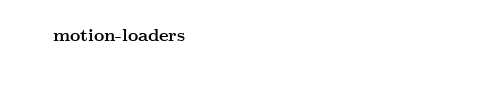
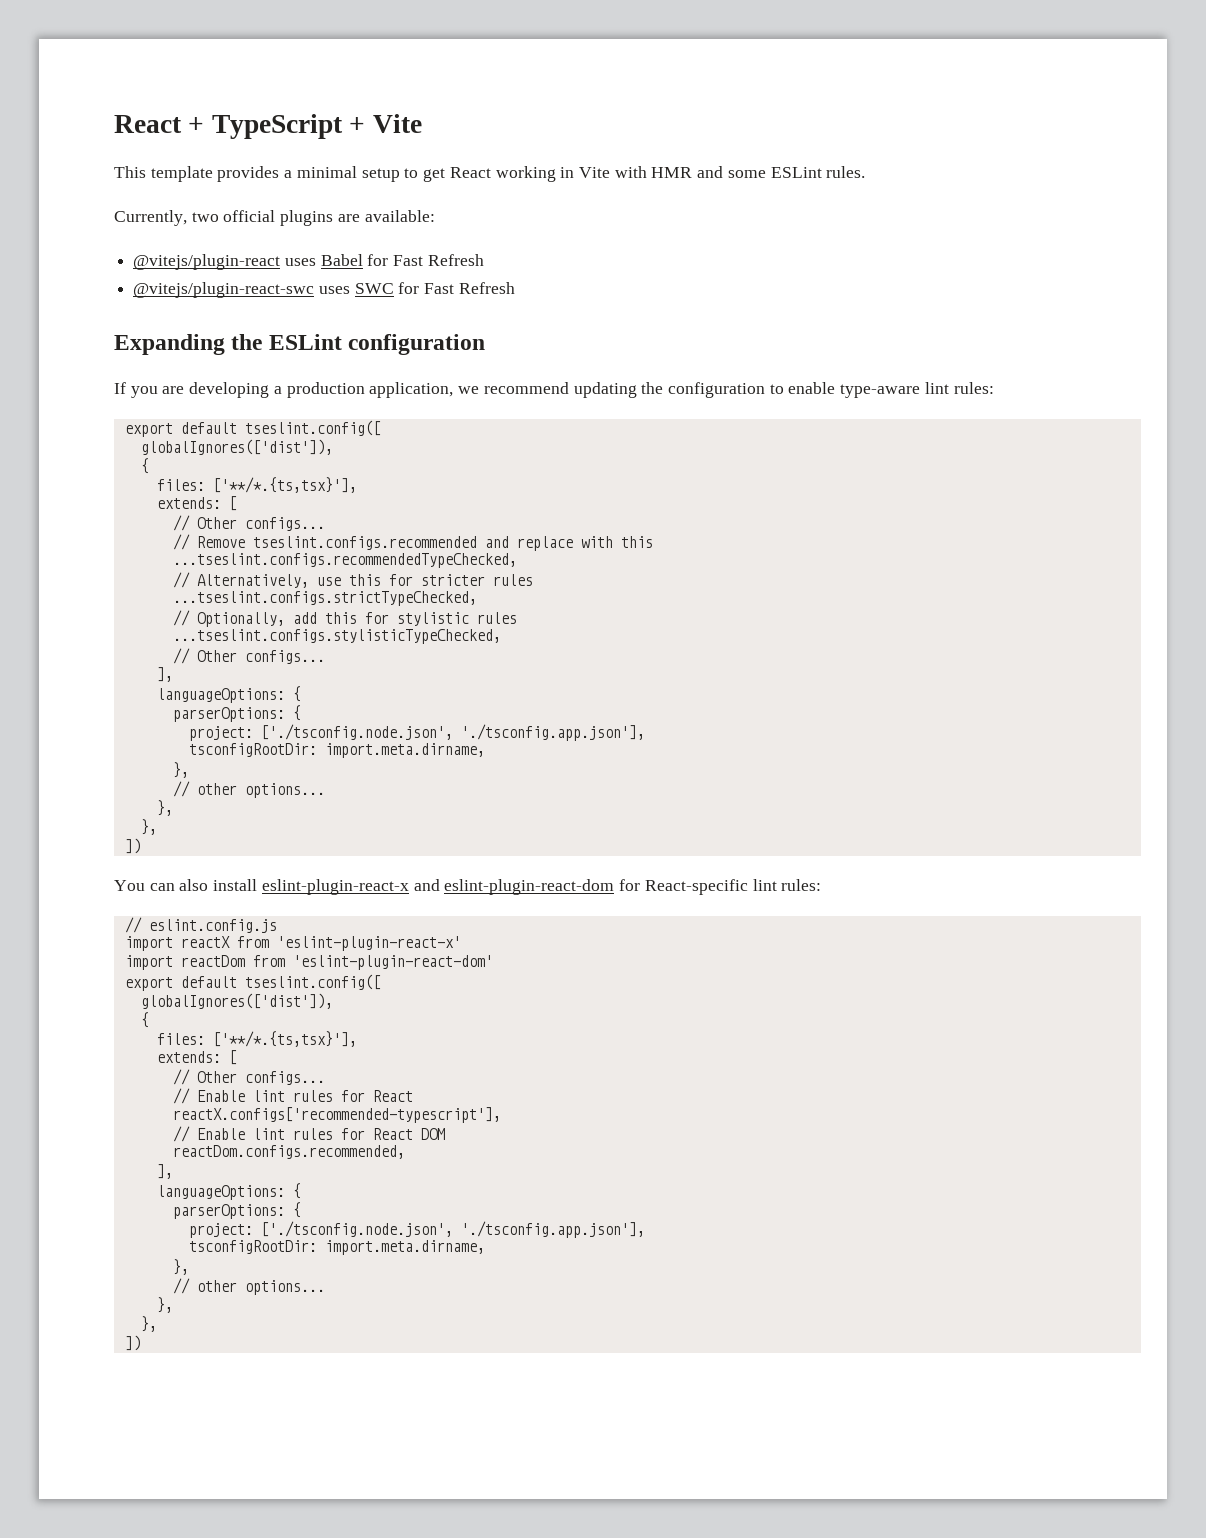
- motion-loaders
+ React + TypeScript + Vite
+ This template provides a minimal setup to get React working in Vite with HMR and some ESLint rules.
+ Currently, two official plugins are available:
+ @vitejs/plugin-react uses Babel for Fast Refresh
+ @vitejs/plugin-react-swc uses SWC for Fast Refresh
+ Expanding the ESLint configuration
+ If you are developing a production application, we recommend updating the configuration to enable type-aware lint rules:
+ export default tseslint.config([
+ globalIgnores(['dist']),
+ {
+ files: ['**/*.{ts,tsx}'],
+ extends: [
+ // Other configs...
+ // Remove tseslint.configs.recommended and replace with this
+ ...tseslint.configs.recommendedTypeChecked,
+ // Alternatively, use this for stricter rules
+ ...tseslint.configs.strictTypeChecked,
+ // Optionally, add this for stylistic rules
+ ...tseslint.configs.stylisticTypeChecked,
+ // Other configs...
+ ],
+ languageOptions: {
+ parserOptions: {
+ project: ['./tsconfig.node.json', './tsconfig.app.json'],
+ tsconfigRootDir: import.meta.dirname,
+ },
+ // other options...
+ },
+ },
+ ])
+ You can also install eslint-plugin-react-x and eslint-plugin-react-dom for React-specific lint rules:
+ // eslint.config.js
+ import reactX from 'eslint-plugin-react-x'
+ import reactDom from 'eslint-plugin-react-dom'
+ export default tseslint.config([
+ globalIgnores(['dist']),
+ {
+ files: ['**/*.{ts,tsx}'],
+ extends: [
+ // Other configs...
+ // Enable lint rules for React
+ reactX.configs['recommended-typescript'],
+ // Enable lint rules for React DOM
+ reactDom.configs.recommended,
+ ],
+ languageOptions: {
+ parserOptions: {
+ project: ['./tsconfig.node.json', './tsconfig.app.json'],
+ tsconfigRootDir: import.meta.dirname,
+ },
+ // other options...
+ },
+ },
+ ])

